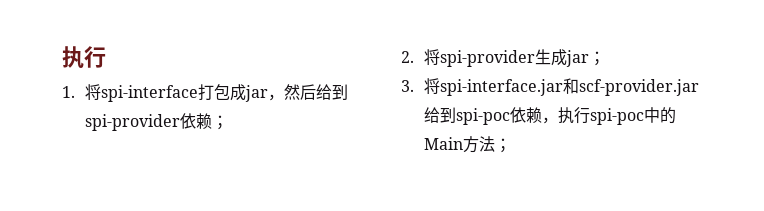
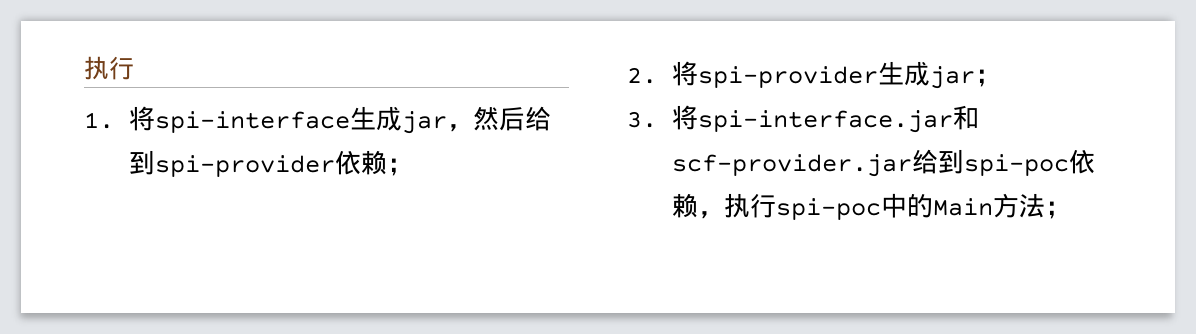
- 1.将spi-interface打包成jar，然后给到spi-provider依赖；
+ 1.将spi-interface生成jar，然后给到spi-provider依赖；

